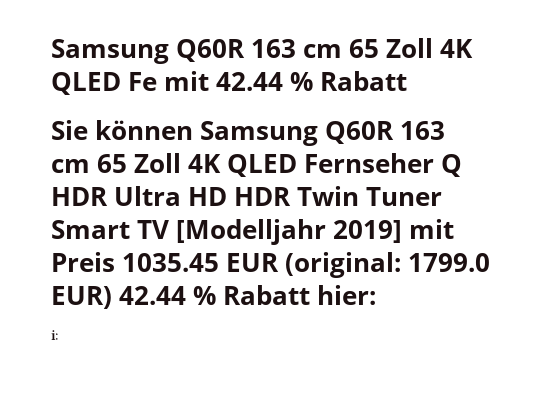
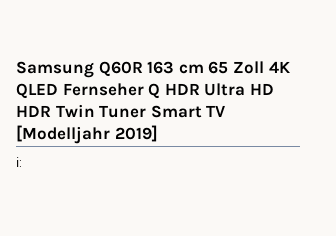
- Samsung Q60R 163 cm 65 Zoll 4K QLED Fe mit 42.44 % Rabatt
- Sie können Samsung Q60R 163 cm 65 Zoll 4K QLED Fernseher Q HDR Ultra HD HDR Twin Tuner Smart TV [Modelljahr 2019] mit Preis 1035.45 EUR (original: 1799.0 EUR) 42.44 % Rabatt hier:
+ Samsung Q60R 163 cm 65 Zoll 4K QLED Fernseher Q HDR Ultra HD HDR Twin Tuner Smart TV [Modelljahr 2019]

